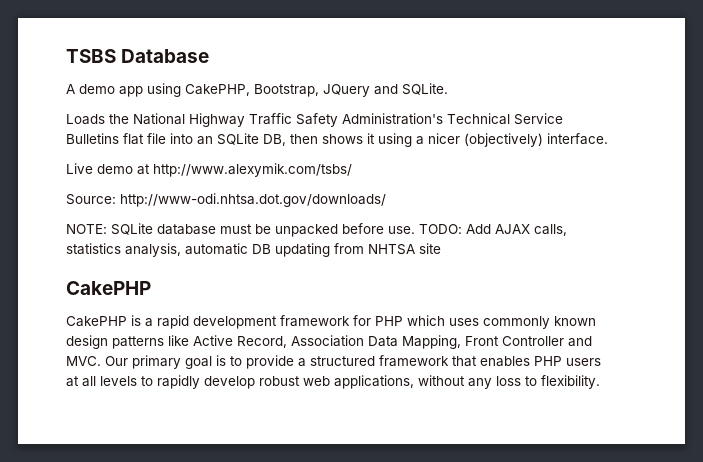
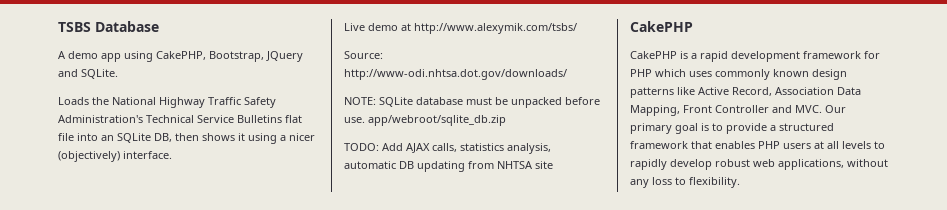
- NOTE: SQLite database must be unpacked before use. TODO: Add AJAX calls, statistics analysis, automatic DB updating from NHTSA site
+ NOTE: SQLite database must be unpacked before use. app/webroot/sqlite_db.zip
+ TODO: Add AJAX calls, statistics analysis, automatic DB updating from NHTSA site

